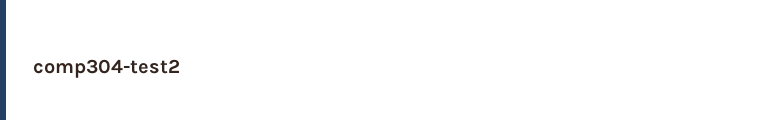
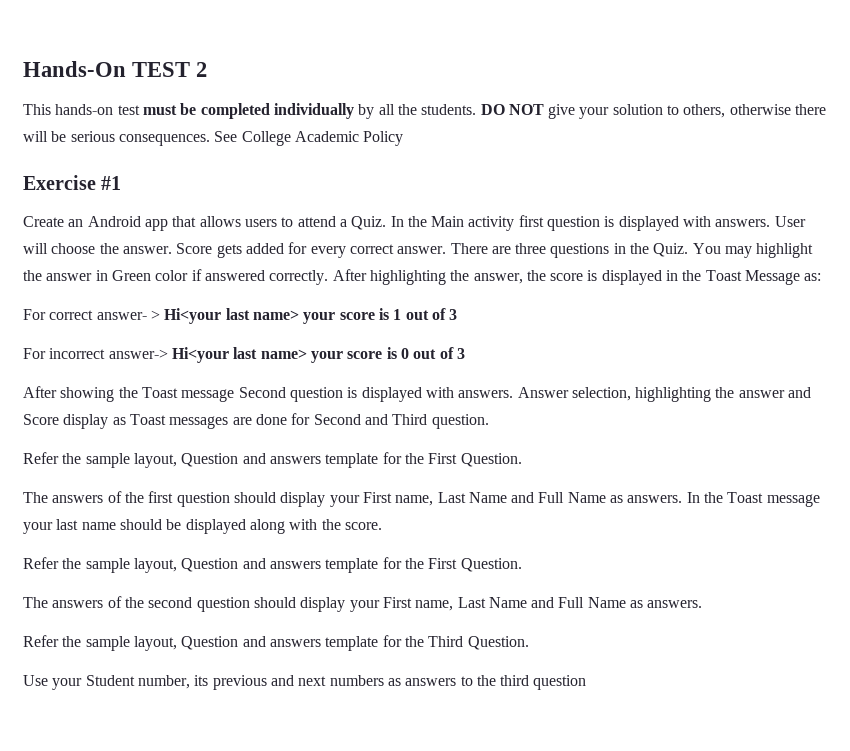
- comp304-test2
+ Hands-On TEST 2
+ This hands-on test must be completed individually by all the students. DO NOT give your solution to others, otherwise there will be serious consequences. See College Academic Policy
+ Exercise #1
+ Create an Android app that allows users to attend a Quiz. In the Main activity first question is displayed with answers. User will choose the answer. Score gets added for every correct answer. There are three questions in the Quiz. You may highlight the answer in Green color if answered correctly. After highlighting the answer, the score is displayed in the Toast Message as:
+ For correct answer- > Hi<your last name> your score is 1 out of 3
+ For incorrect answer-> Hi<your last name> your score is 0 out of 3
+ After showing the Toast message Second question is displayed with answers. Answer selection, highlighting the answer and Score display as Toast messages are done for Second and Third question.
+ Refer the sample layout, Question and answers template for the First Question.
+ The answers of the first question should display your First name, Last Name and Full Name as answers. In the Toast message your last name should be displayed along with the score.
+ Refer the sample layout, Question and answers template for the First Question.
+ The answers of the second question should display your First name, Last Name and Full Name as answers.
+ Refer the sample layout, Question and answers template for the Third Question.
+ Use your Student number, its previous and next numbers as answers to the third question

